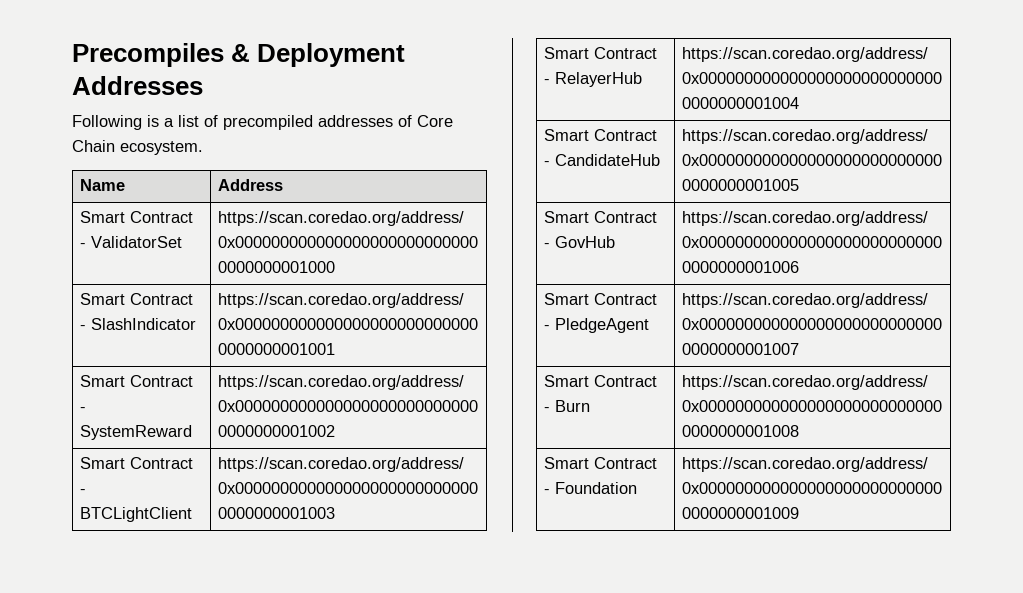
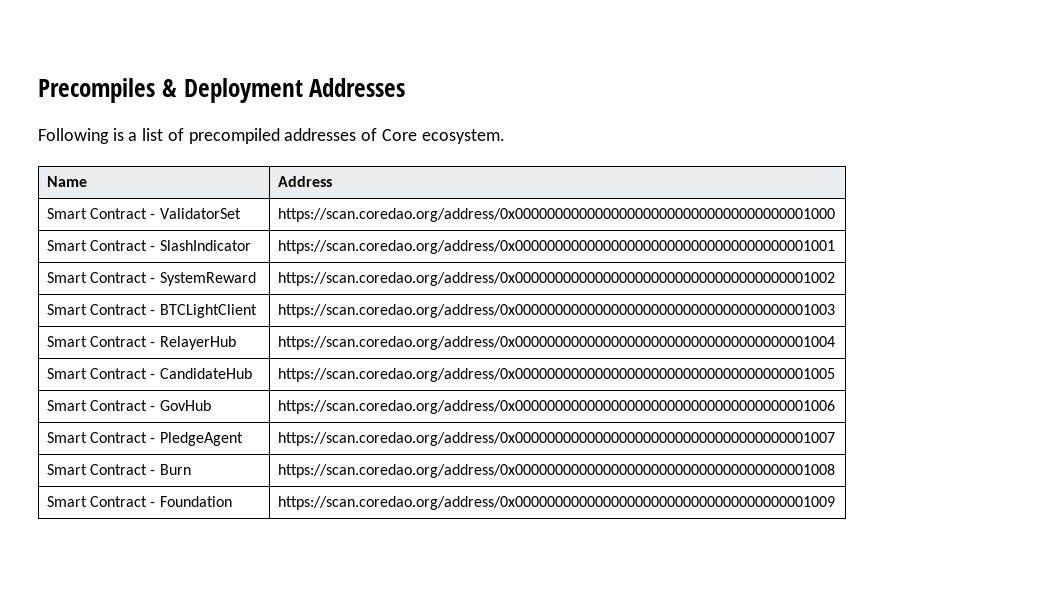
- Following is a list of precompiled addresses of Core Chain ecosystem.
+ Following is a list of precompiled addresses of Core ecosystem.

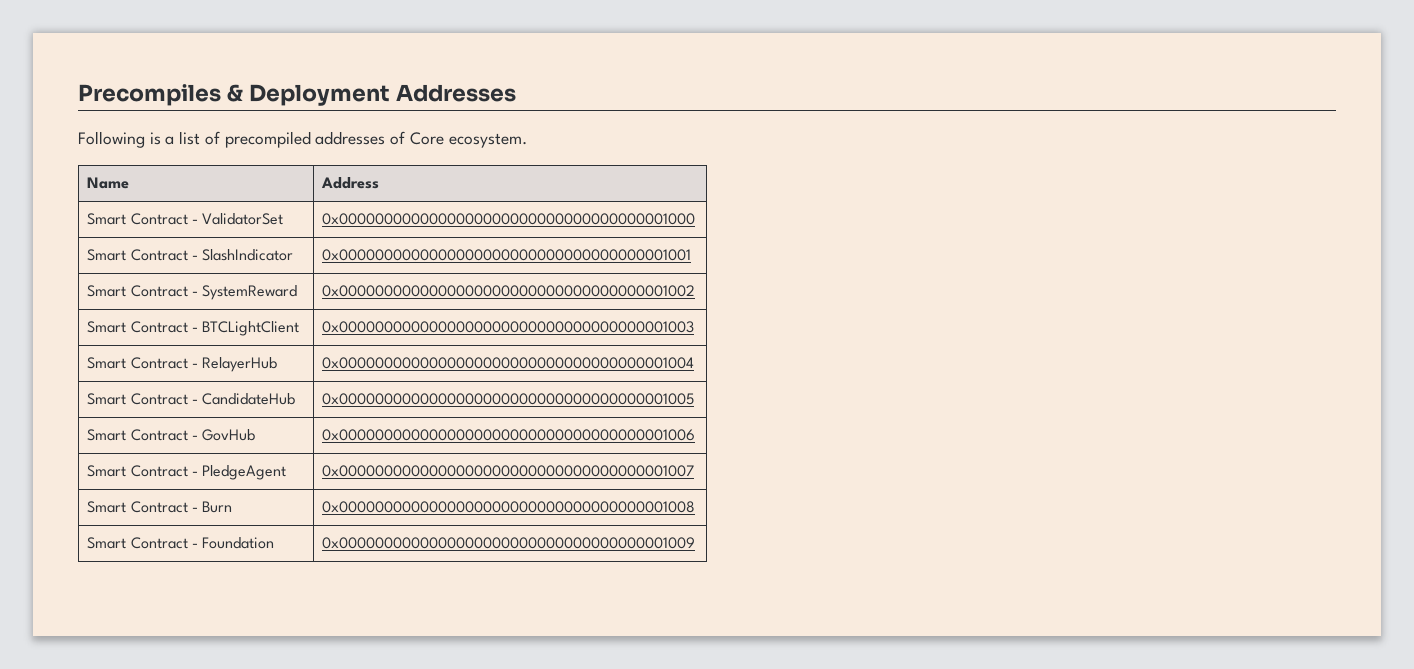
- Smart Contract - ValidatorSet | https://scan.coredao.org/address/0x0000000000000000000000000000000000001000
+ Smart Contract - ValidatorSet | 0x0000000000000000000000000000000000001000
- Smart Contract - SlashIndicator | https://scan.coredao.org/address/0x0000000000000000000000000000000000001001
+ Smart Contract - SlashIndicator | 0x0000000000000000000000000000000000001001
- Smart Contract - SystemReward | https://scan.coredao.org/address/0x0000000000000000000000000000000000001002
+ Smart Contract - SystemReward | 0x0000000000000000000000000000000000001002
- Smart Contract - BTCLightClient | https://scan.coredao.org/address/0x0000000000000000000000000000000000001003
+ Smart Contract - BTCLightClient | 0x0000000000000000000000000000000000001003
- Smart Contract - RelayerHub | https://scan.coredao.org/address/0x0000000000000000000000000000000000001004
+ Smart Contract - RelayerHub | 0x0000000000000000000000000000000000001004
- Smart Contract - CandidateHub | https://scan.coredao.org/address/0x0000000000000000000000000000000000001005
+ Smart Contract - CandidateHub | 0x0000000000000000000000000000000000001005
- Smart Contract - GovHub | https://scan.coredao.org/address/0x0000000000000000000000000000000000001006
+ Smart Contract - GovHub | 0x0000000000000000000000000000000000001006
- Smart Contract - PledgeAgent | https://scan.coredao.org/address/0x0000000000000000000000000000000000001007
+ Smart Contract - PledgeAgent | 0x0000000000000000000000000000000000001007
- Smart Contract - Burn | https://scan.coredao.org/address/0x0000000000000000000000000000000000001008
+ Smart Contract - Burn | 0x0000000000000000000000000000000000001008
- Smart Contract - Foundation | https://scan.coredao.org/address/0x0000000000000000000000000000000000001009
+ Smart Contract - Foundation | 0x0000000000000000000000000000000000001009

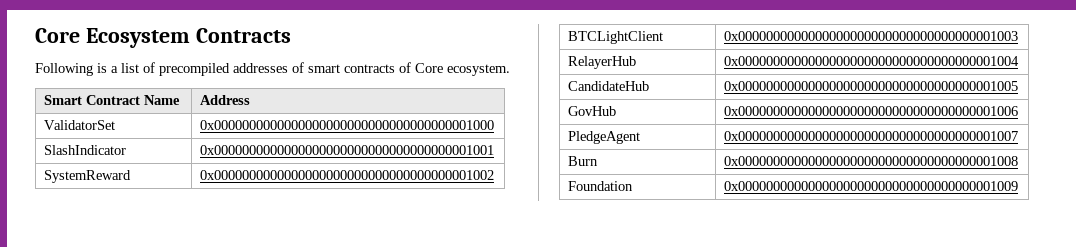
- Precompiles & Deployment Addresses
+ Core Ecosystem Contracts
- Following is a list of precompiled addresses of Core ecosystem.
+ Following is a list of precompiled addresses of smart contracts of Core ecosystem.
- Name | Address
+ Smart Contract Name | Address
- Smart Contract - ValidatorSet | 0x0000000000000000000000000000000000001000
+ ValidatorSet | 0x0000000000000000000000000000000000001000
- Smart Contract - SlashIndicator | 0x0000000000000000000000000000000000001001
+ SlashIndicator | 0x0000000000000000000000000000000000001001
- Smart Contract - SystemReward | 0x0000000000000000000000000000000000001002
+ SystemReward | 0x0000000000000000000000000000000000001002
- Smart Contract - BTCLightClient | 0x0000000000000000000000000000000000001003
+ BTCLightClient | 0x0000000000000000000000000000000000001003
- Smart Contract - RelayerHub | 0x0000000000000000000000000000000000001004
+ RelayerHub | 0x0000000000000000000000000000000000001004
- Smart Contract - CandidateHub | 0x0000000000000000000000000000000000001005
+ CandidateHub | 0x0000000000000000000000000000000000001005
- Smart Contract - GovHub | 0x0000000000000000000000000000000000001006
+ GovHub | 0x0000000000000000000000000000000000001006
- Smart Contract - PledgeAgent | 0x0000000000000000000000000000000000001007
+ PledgeAgent | 0x0000000000000000000000000000000000001007
- Smart Contract - Burn | 0x0000000000000000000000000000000000001008
+ Burn | 0x0000000000000000000000000000000000001008
- Smart Contract - Foundation | 0x0000000000000000000000000000000000001009
+ Foundation | 0x0000000000000000000000000000000000001009

